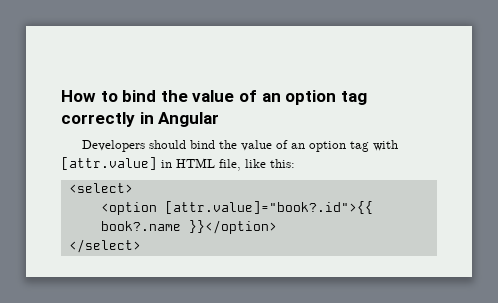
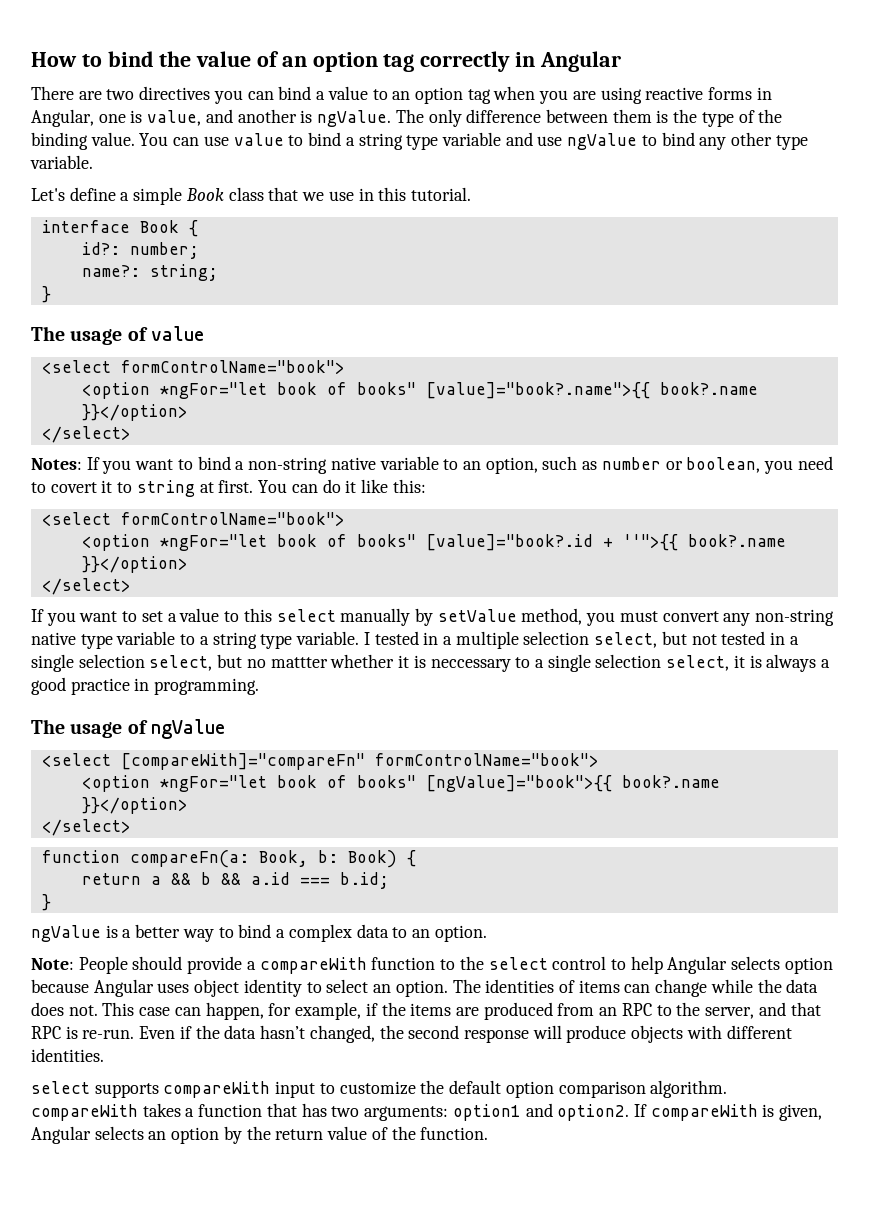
- Developers should bind the value of an option tag with [attr.value] in HTML file, like this:
- <select>
- <option [attr.value]="book?.id">{{ book?.name }}</option>
+ There are two directives you can bind a value to an option tag when you are using reactive forms in Angular, one is value, and another is ngValue. The only difference between them is the type of the binding value. You can use value to bind a string type variable and use ngValue to bind any other type variable.
+ Let's define a simple Book class that we use in this tutorial.
+ interface Book {
+ id?: number;
+ name?: string;
+ }
+ The usage of value
+ <select formControlName="book">
+ <option *ngFor="let book of books" [value]="book?.name">{{ book?.name }}</option>
  </select>
+ Notes: If you want to bind a non-string native variable to an option, such as number or boolean, you need to covert it to string at first. You can do it like this:
+ <select formControlName="book">
+ <option *ngFor="let book of books" [value]="book?.id + ''">{{ book?.name }}</option>
+ </select>
+ If you want to set a value to this select manually by setValue method, you must convert any non-string native type variable to a string type variable. I tested in a multiple selection select, but not tested in a single selection select, but no mattter whether it is neccessary to a single selection select, it is always a good practice in programming.
+ The usage of ngValue
+ <select [compareWith]="compareFn" formControlName="book">
+ <option *ngFor="let book of books" [ngValue]="book">{{ book?.name }}</option>
+ </select>
+ function compareFn(a: Book, b: Book) {
+ return a && b && a.id === b.id;
+ }
+ ngValue is a better way to bind a complex data to an option.
+ Note: People should provide a compareWith function to the select control to help Angular selects option because Angular uses object identity to select an option. The identities of items can change while the data does not. This case can happen, for example, if the items are produced from an RPC to the server, and that RPC is re-run. Even if the data hasn’t changed, the second response will produce objects with different identities.
+ select supports compareWith input to customize the default option comparison algorithm. compareWith takes a function that has two arguments: option1 and option2. If compareWith is given, Angular selects an option by the return value of the function.

